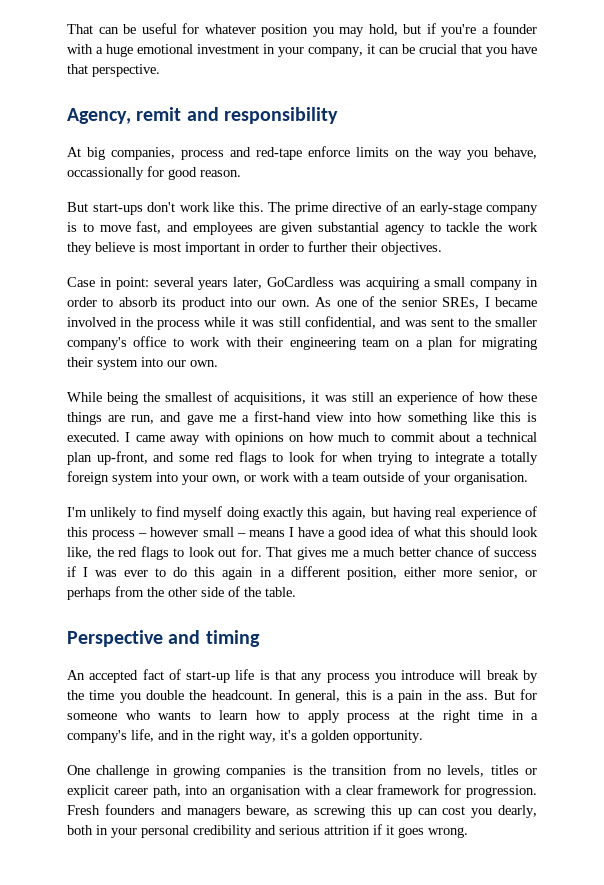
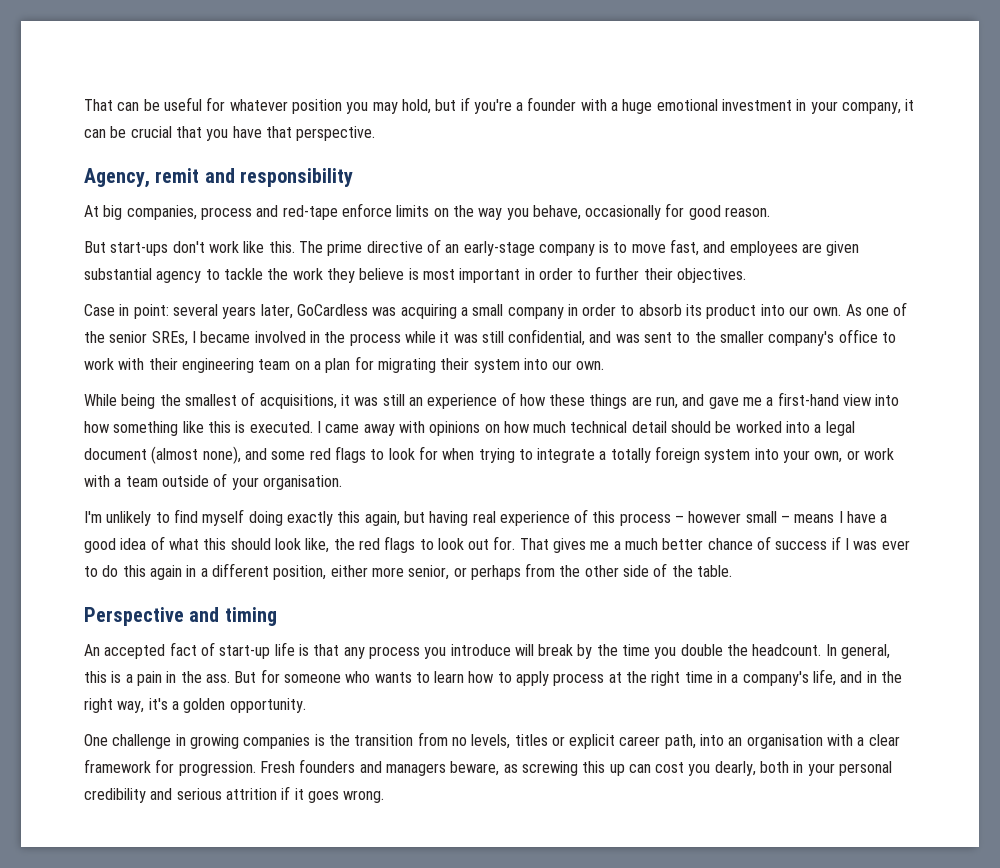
- At big companies, process and red-tape enforce limits on the way you behave, occassionally for good reason.
+ At big companies, process and red-tape enforce limits on the way you behave, occasionally for good reason.
- I came away with opinions on how much to commit about a technical plan up-front, and some red flags to look for when trying to integrate a totally foreign system into your own, or work with a team outside of your organisation.
+ I came away with opinions on how much technical detail should be worked into a legal document (almost none), and some red flags to look for when trying to integrate a totally foreign system into your own, or work with a team outside of your organisation.

